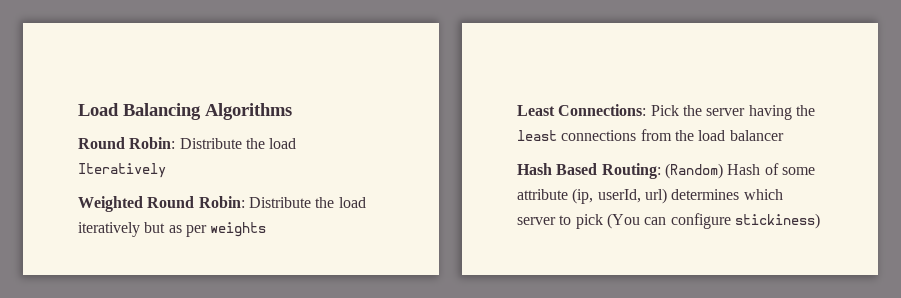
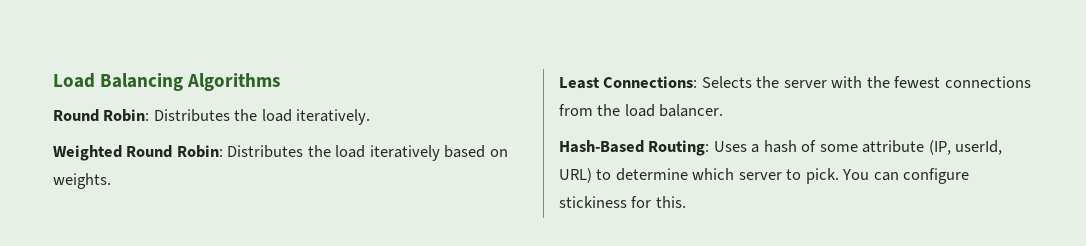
- Round Robin: Distribute the load Iteratively
+ Round Robin: Distributes the load iteratively.
- Weighted Round Robin: Distribute the load iteratively but as per weights
+ Weighted Round Robin: Distributes the load iteratively based on weights.
- Least Connections: Pick the server having the least connections from the load balancer
- Hash Based Routing: (Random) Hash of some attribute (ip, userId, url) determines which server to pick (You can configure stickiness)
+ Least Connections: Selects the server with the fewest connections from the load balancer.
+ Hash-Based Routing: Uses a hash of some attribute (IP, userId, URL) to determine which server to pick. You can configure stickiness for this.

